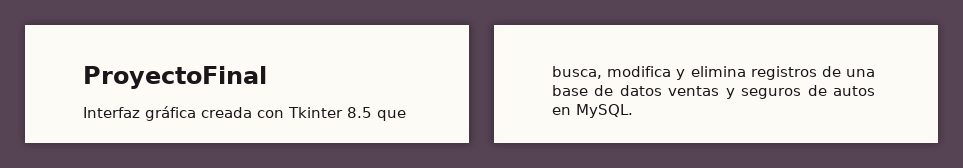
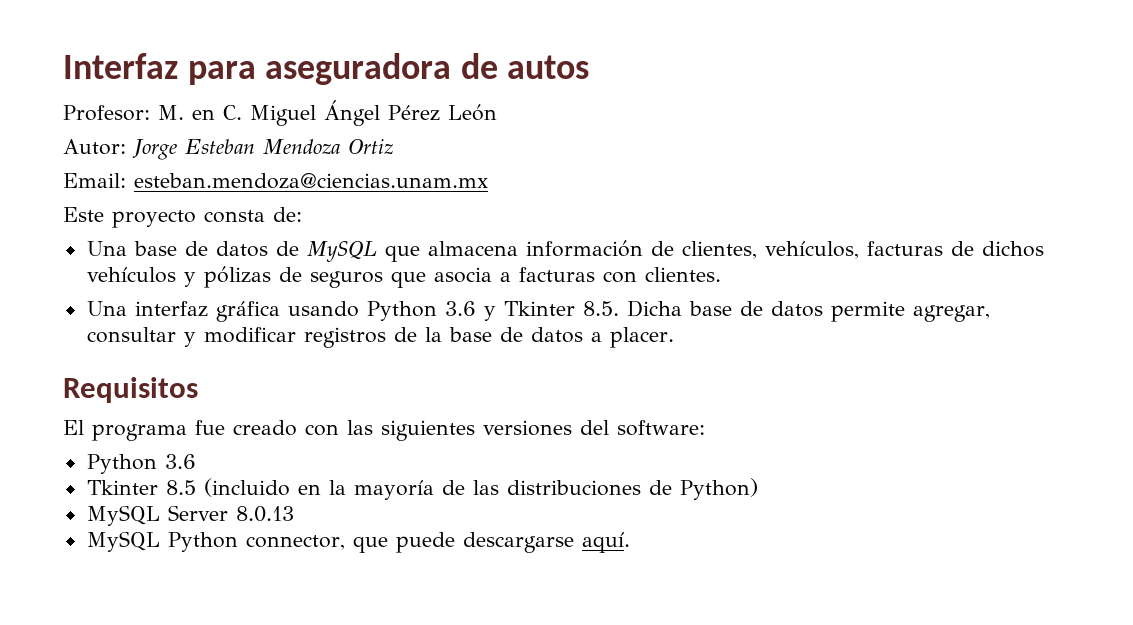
- ProyectoFinal
- Interfaz gráfica creada con Tkinter 8.5 que busca, modifica y elimina registros de una base de datos ventas y seguros de autos en MySQL.
+ Interfaz para aseguradora de autos
+ Profesor: M. en C. Miguel Ángel Pérez León
+ Autor: Jorge Esteban Mendoza Ortiz
+ Email: esteban.mendoza@ciencias.unam.mx
+ Este proyecto consta de:
+ Una base de datos de MySQL que almacena información de clientes, vehículos, facturas de dichos vehículos y pólizas de seguros que asocia a facturas con clientes.
+ Una interfaz gráfica usando Python 3.6 y Tkinter 8.5. Dicha base de datos permite agregar, consultar y modificar registros de la base de datos a placer.
+ Requisitos
+ El programa fue creado con las siguientes versiones del software:
+ Python 3.6
+ Tkinter 8.5 (incluido en la mayoría de las distribuciones de Python)
+ MySQL Server 8.0.13
+ MySQL Python connector, que puede descargarse aquí.

